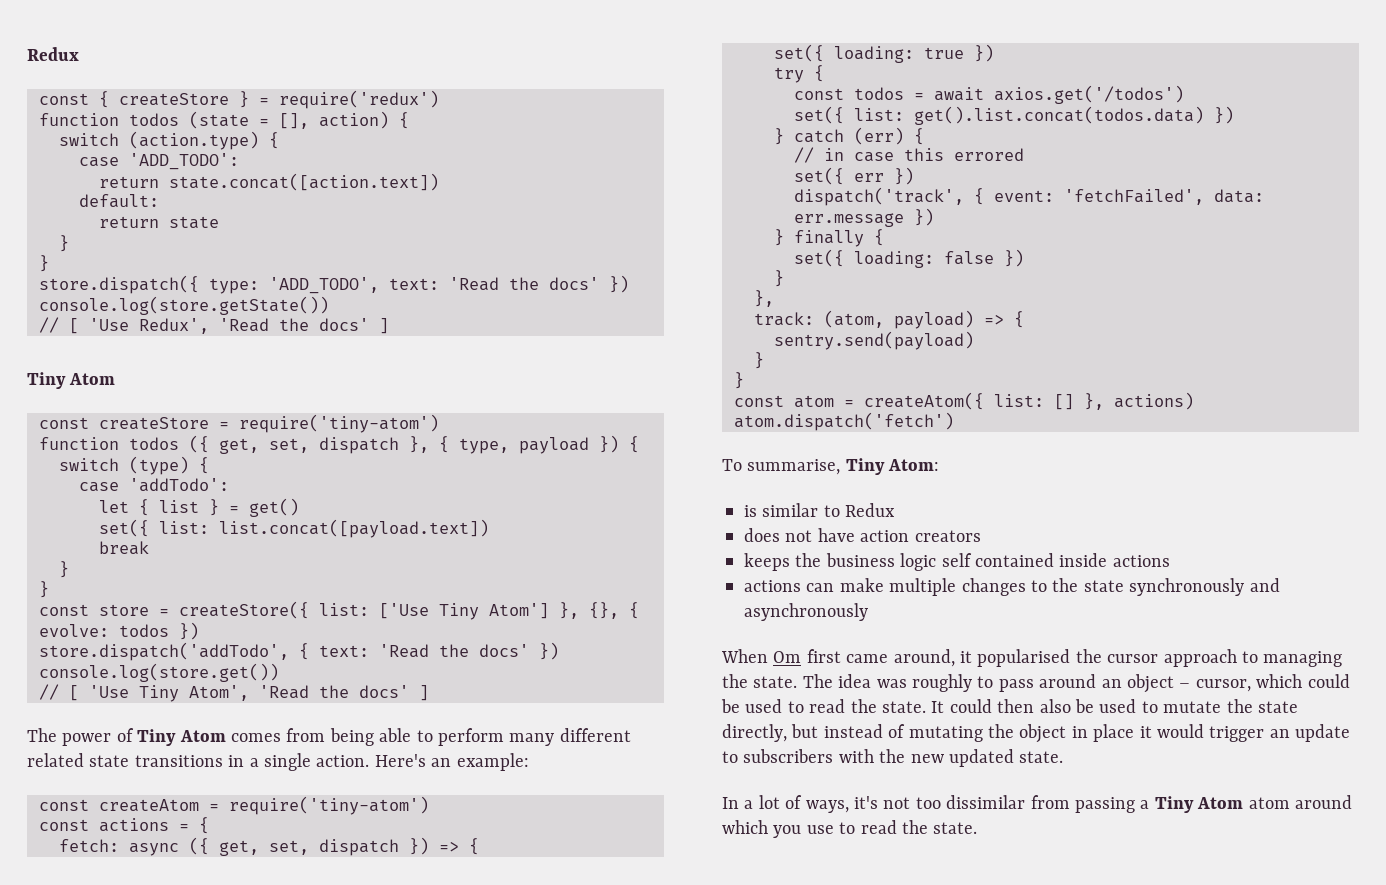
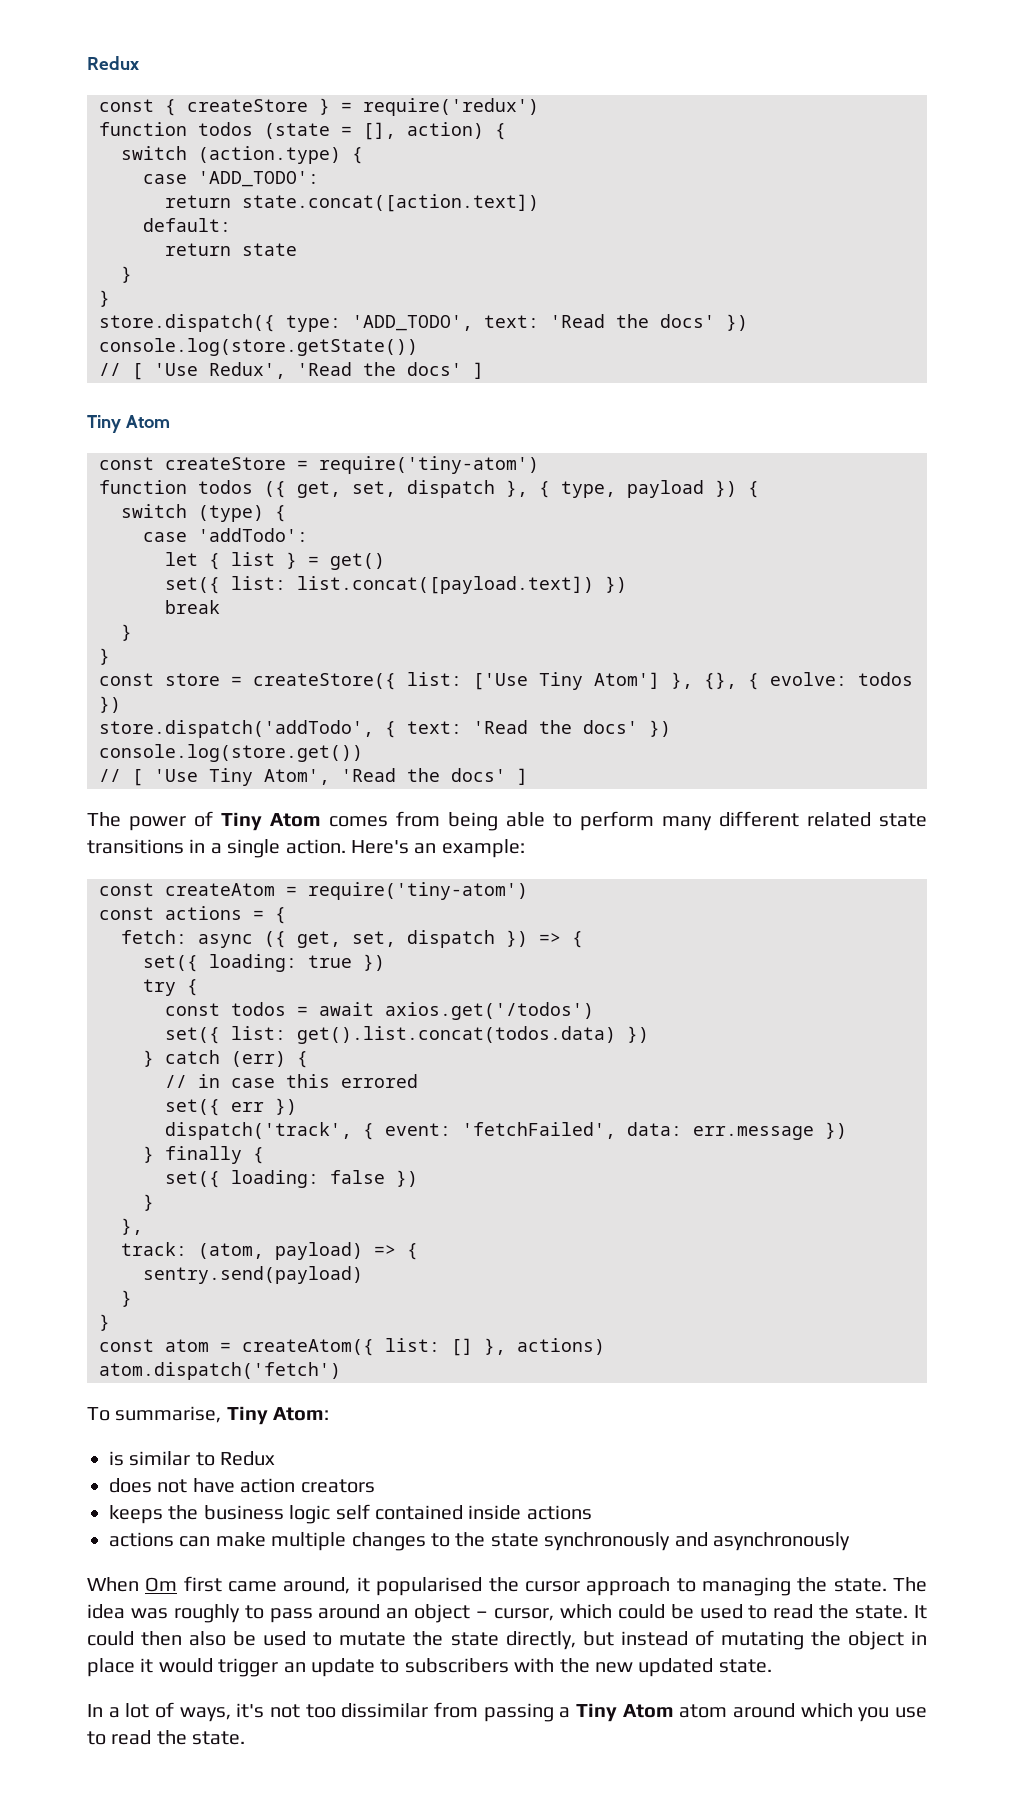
- set({ list: list.concat([payload.text])
+ set({ list: list.concat([payload.text]) })

